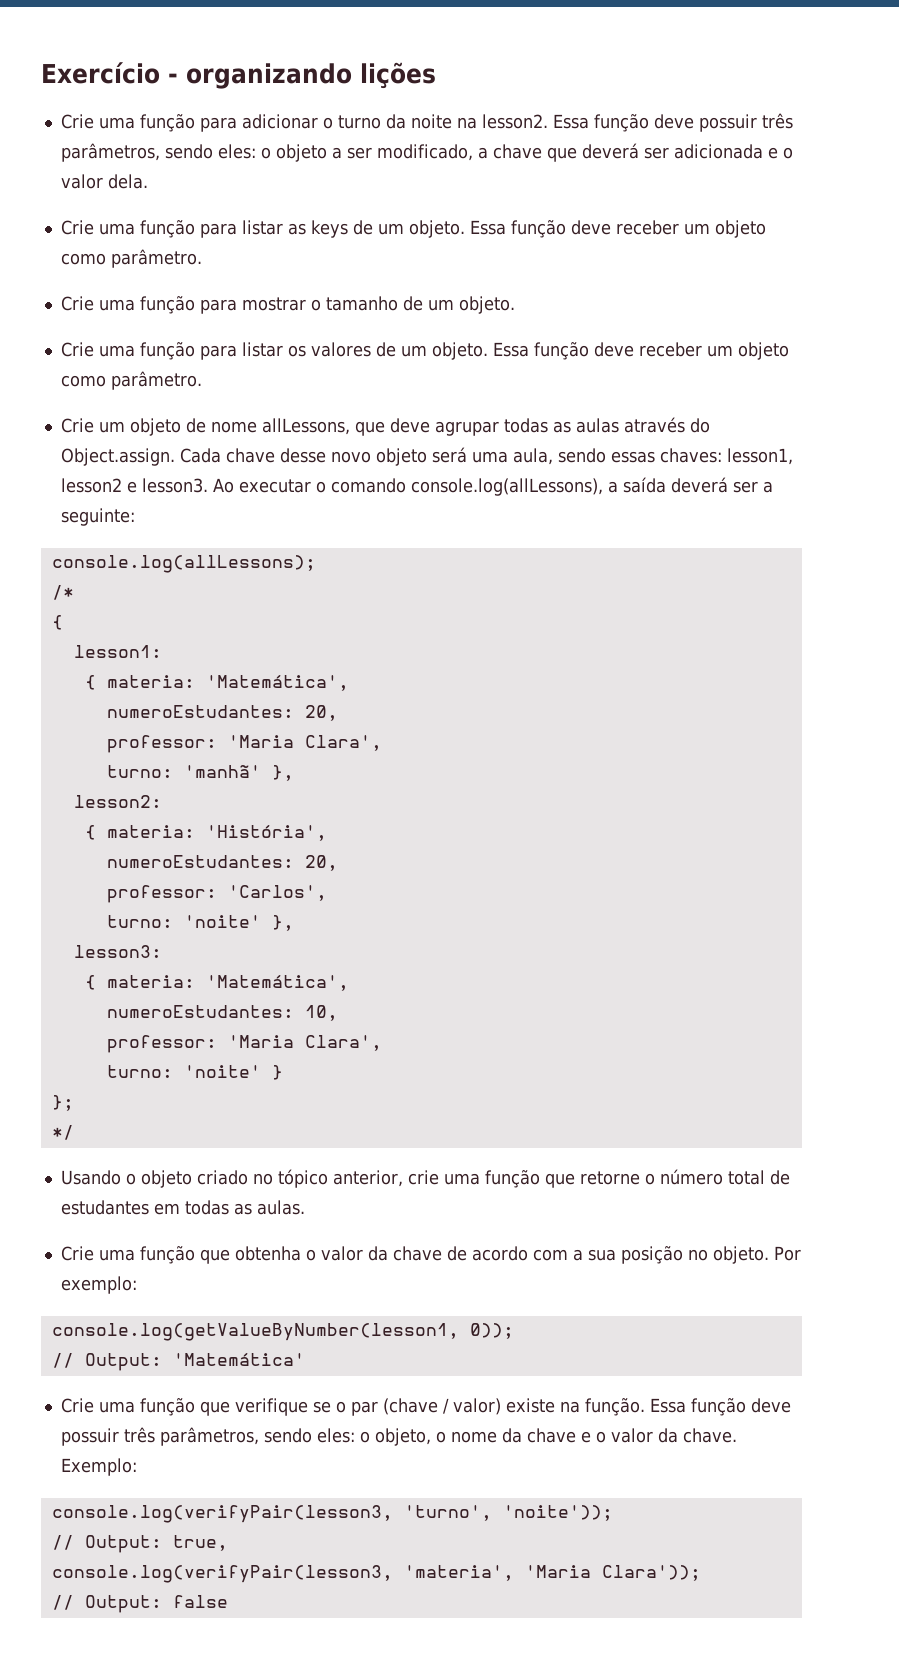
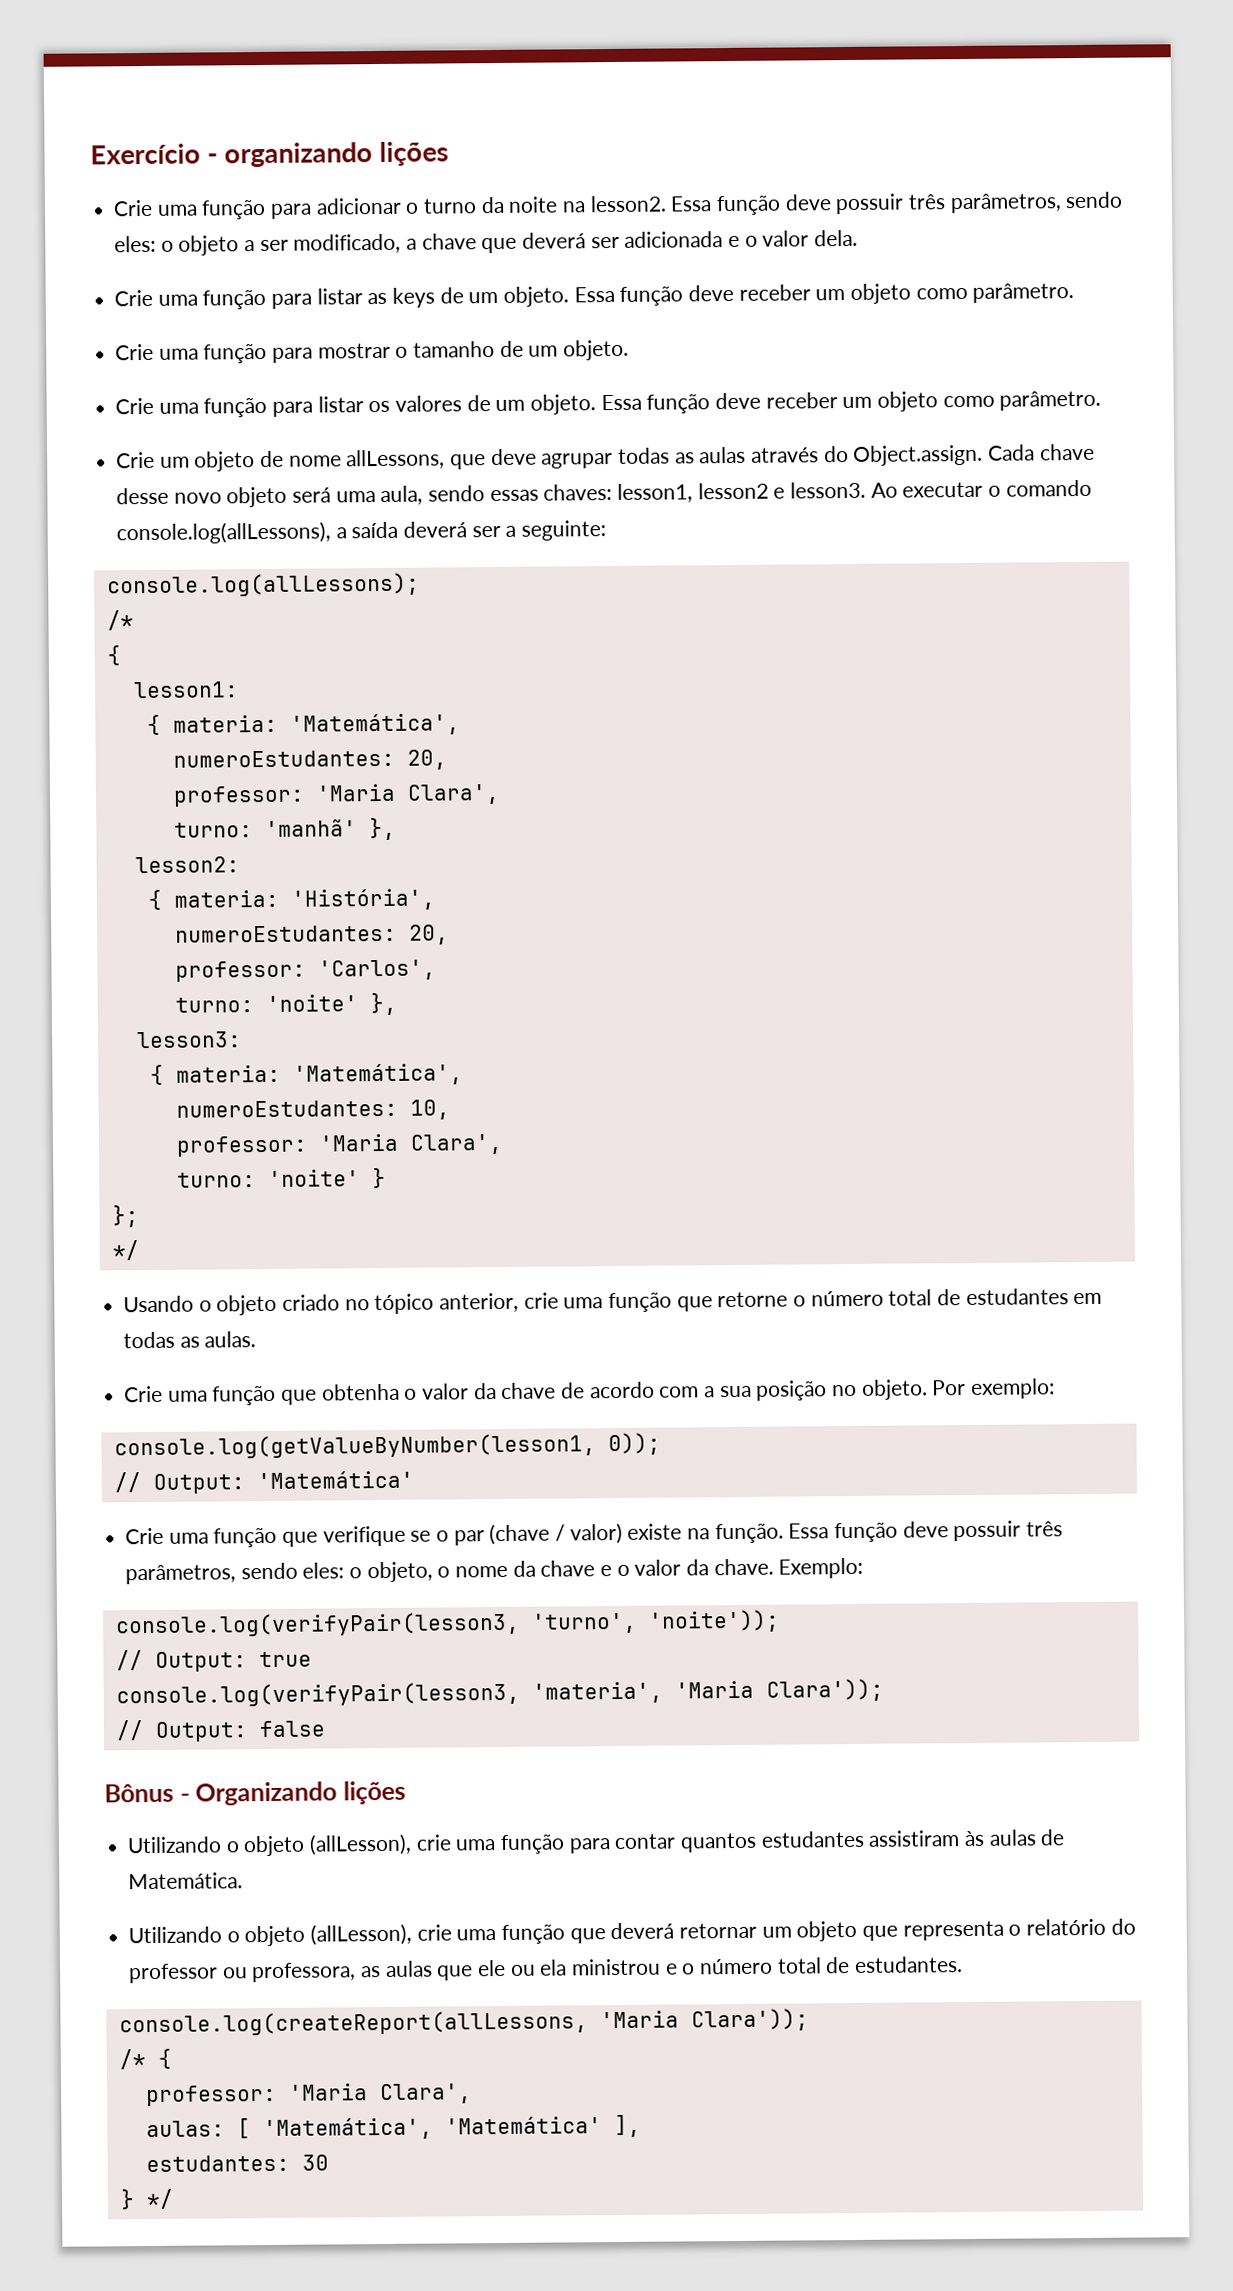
- // Output: true,
+ // Output: true
+ Bônus - Organizando lições
+ Utilizando o objeto (allLesson), crie uma função para contar quantos estudantes assistiram às aulas de Matemática.
+ Utilizando o objeto (allLesson), crie uma função que deverá retornar um objeto que representa o relatório do professor ou professora, as aulas que ele ou ela ministrou e o número total de estudantes.
+ console.log(createReport(allLessons, 'Maria Clara'));
+ /* {
+ professor: 'Maria Clara',
+ aulas: [ 'Matemática', 'Matemática' ],
+ estudantes: 30
+ } */

